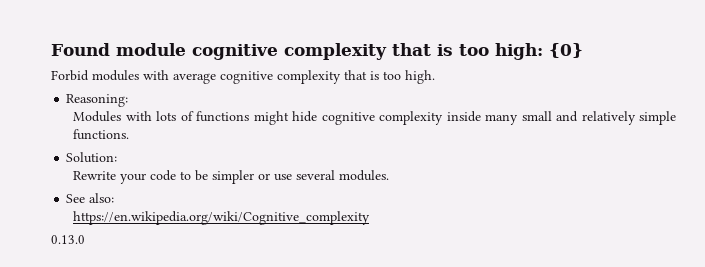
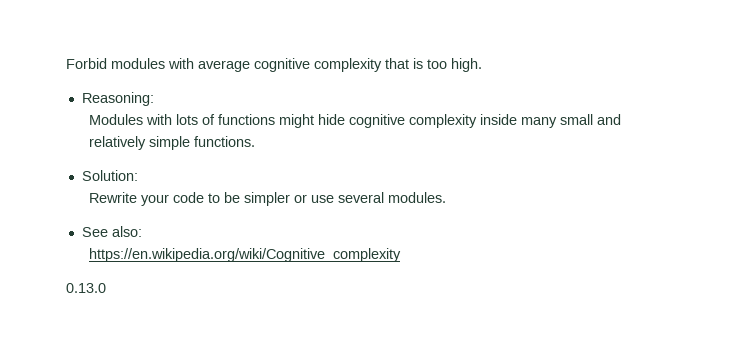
- Found module cognitive complexity that is too high: {0}

